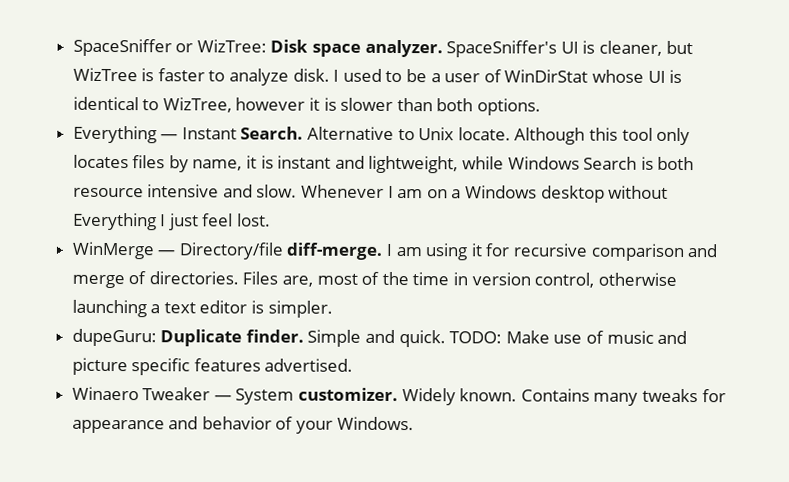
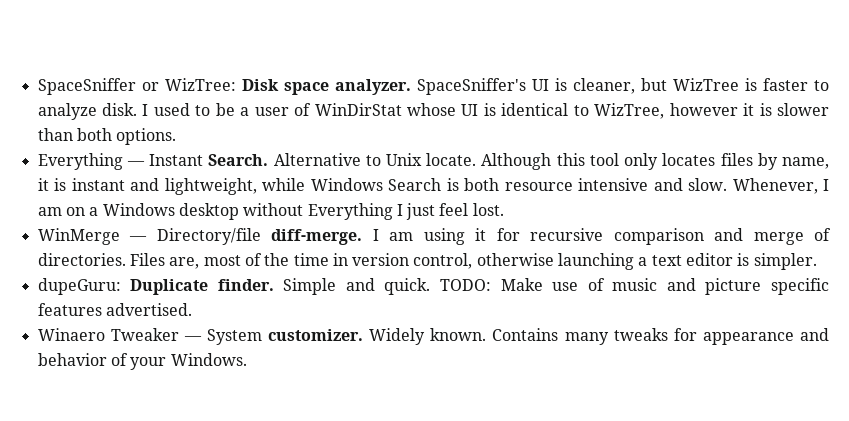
- Whenever I am on a Windows desktop without Everything I just feel lost.
+ Whenever, I am on a Windows desktop without Everything I just feel lost.

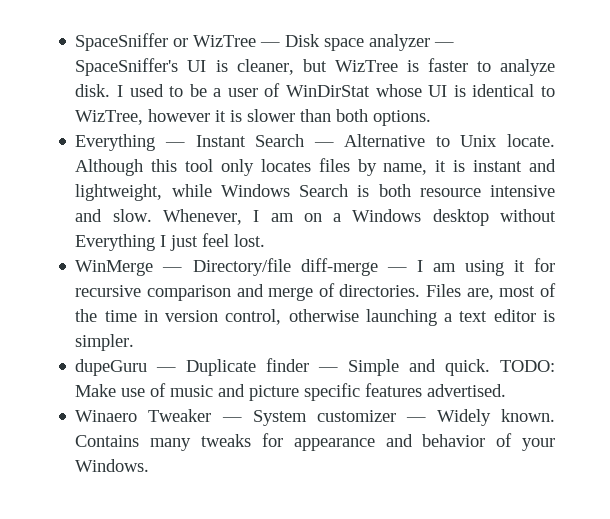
- SpaceSniffer or WizTree: Disk space analyzer. SpaceSniffer's UI is cleaner, but WizTree is faster to analyze disk.
+ SpaceSniffer or WizTree — Disk space analyzer — SpaceSniffer's UI is cleaner, but WizTree is faster to analyze disk.
- Everything — Instant Search. Alternative to Unix locate.
+ Everything — Instant Search — Alternative to Unix locate.
- WinMerge — Directory/file diff-merge. I am using it for recursive comparison and merge of directories.
+ WinMerge — Directory/file diff-merge — I am using it for recursive comparison and merge of directories.
- dupeGuru: Duplicate finder. Simple and quick.
+ dupeGuru — Duplicate finder — Simple and quick.
- Winaero Tweaker — System customizer. Widely known.
+ Winaero Tweaker — System customizer — Widely known.

